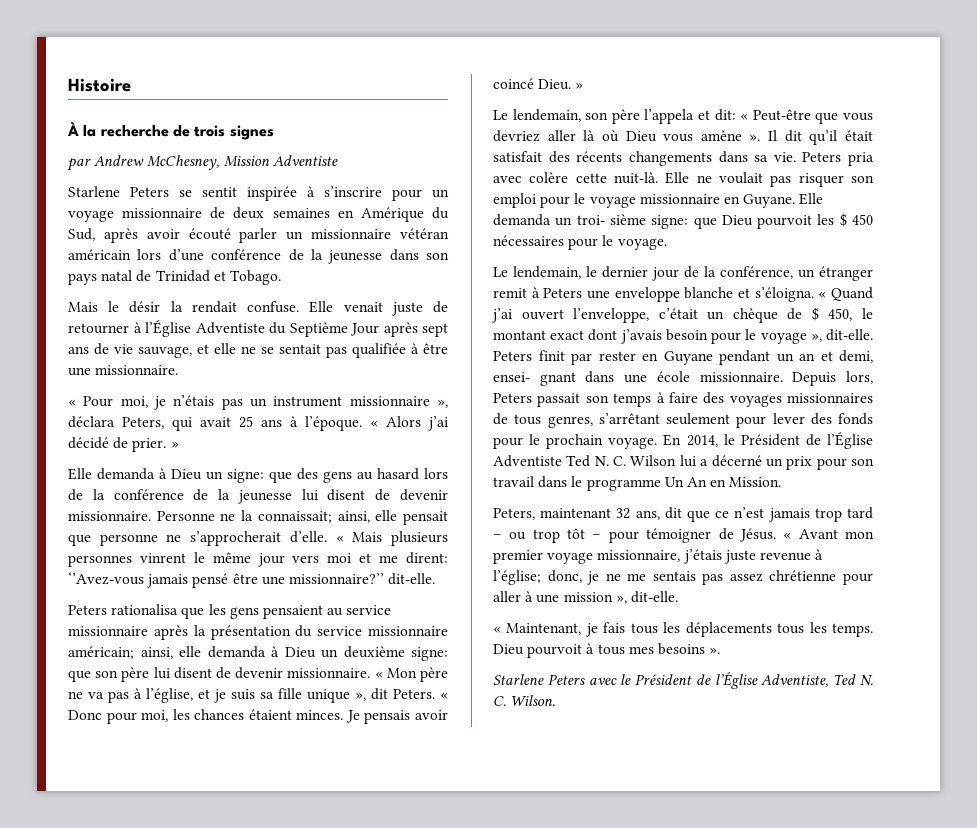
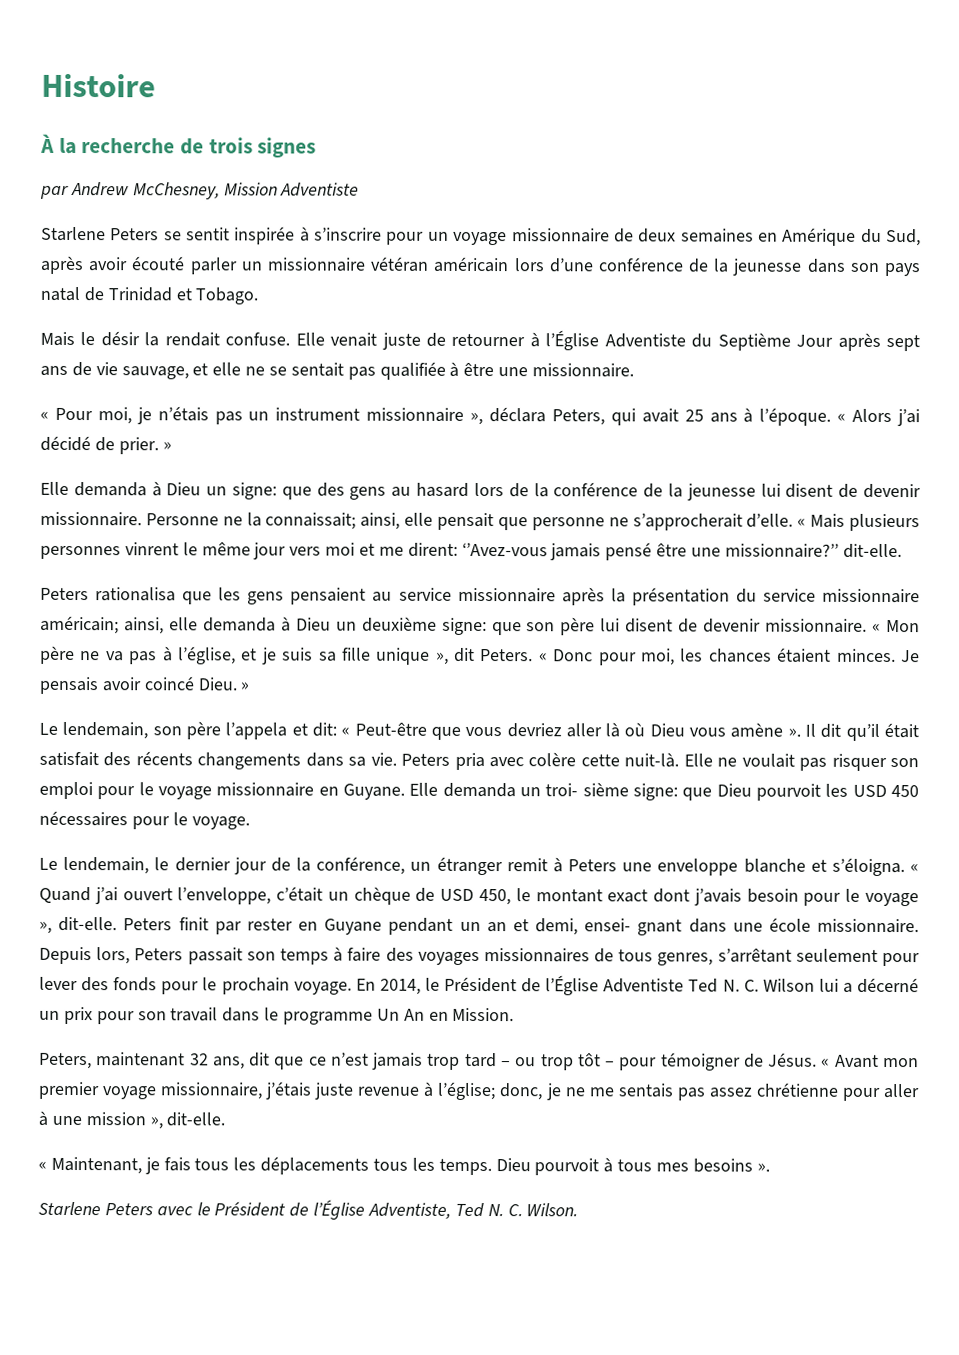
- Elle demanda un troi- sième signe: que Dieu pourvoit les $ 450 nécessaires pour le voyage.
+ Elle demanda un troi- sième signe: que Dieu pourvoit les USD 450 nécessaires pour le voyage.
- « Quand j’ai ouvert l’enveloppe, c’était un chèque de $ 450, le montant exact dont j’avais besoin pour le voyage », dit-elle.
+ « Quand j’ai ouvert l’enveloppe, c’était un chèque de USD 450, le montant exact dont j’avais besoin pour le voyage », dit-elle.

